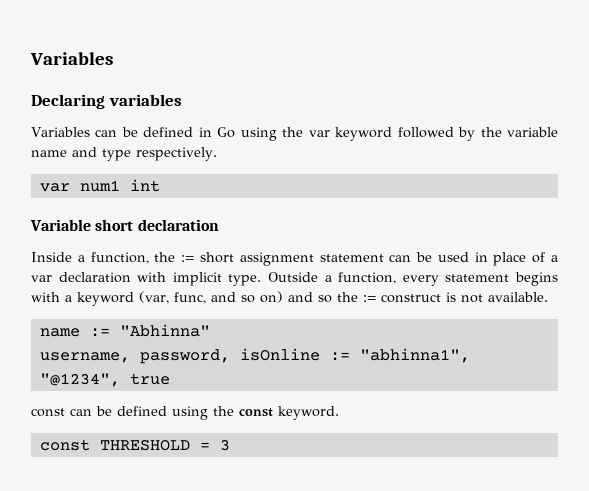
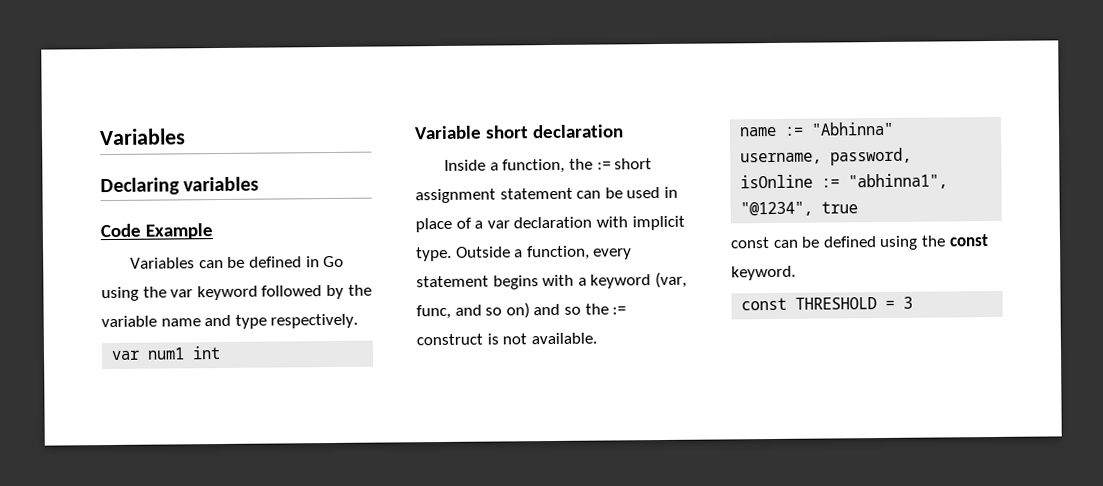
+ Code Example

